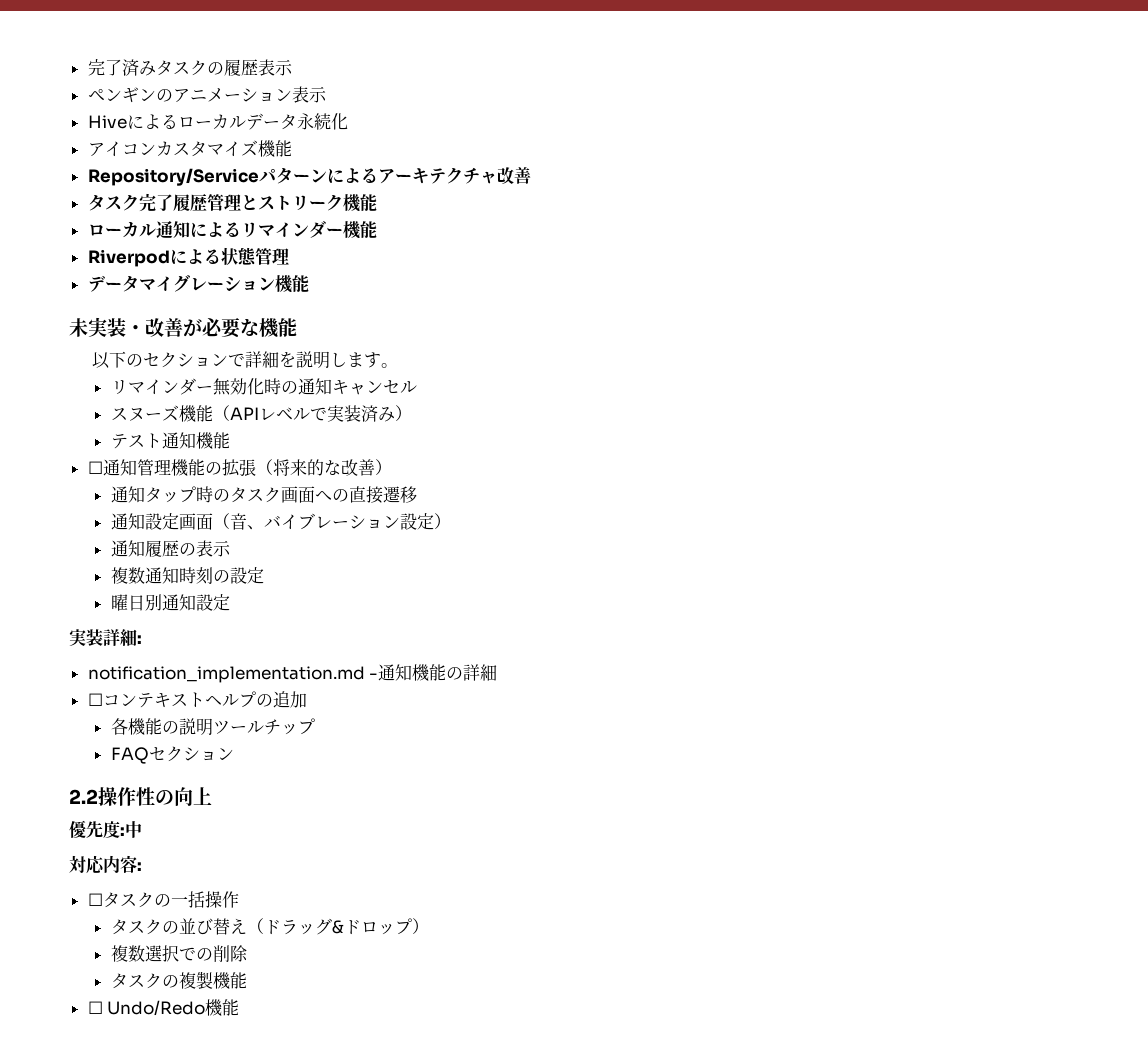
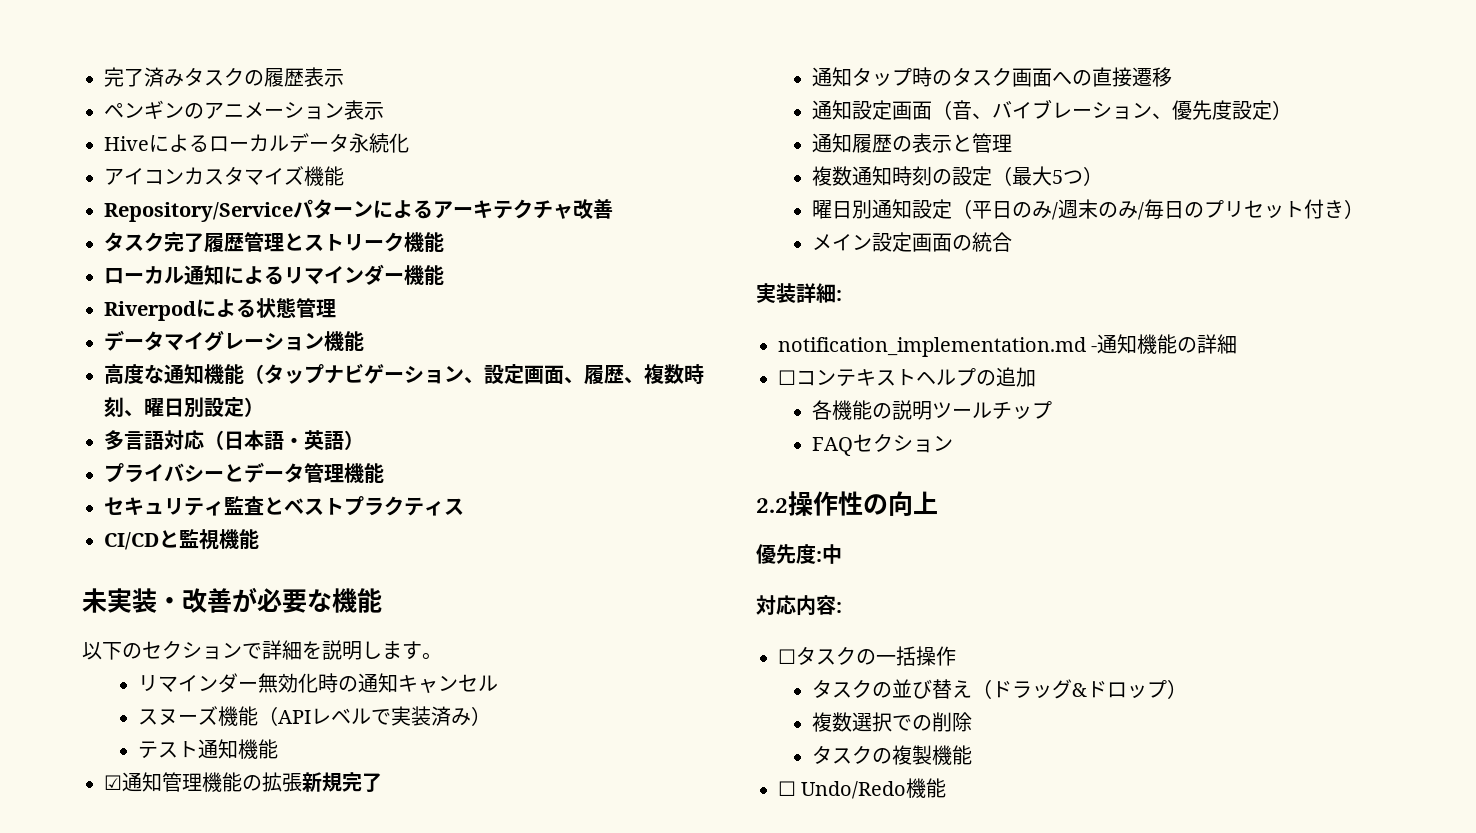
+ 高度な通知機能（タップナビゲーション、設定画面、履歴、複数時刻、曜日別設定）
+ 多言語対応（日本語・英語）
+ プライバシーとデータ管理機能
+ セキュリティ監査とベストプラクティス
+ CI/CDと監視機能
- ☐通知管理機能の拡張（将来的な改善）
+ ☑通知管理機能の拡張新規完了
- 通知設定画面（音、バイブレーション設定）
+ 通知設定画面（音、バイブレーション、優先度設定）
- 通知履歴の表示
+ 通知履歴の表示と管理
- 複数通知時刻の設定
+ 複数通知時刻の設定（最大5つ）
- 曜日別通知設定
+ 曜日別通知設定（平日のみ/週末のみ/毎日のプリセット付き）
+ メイン設定画面の統合

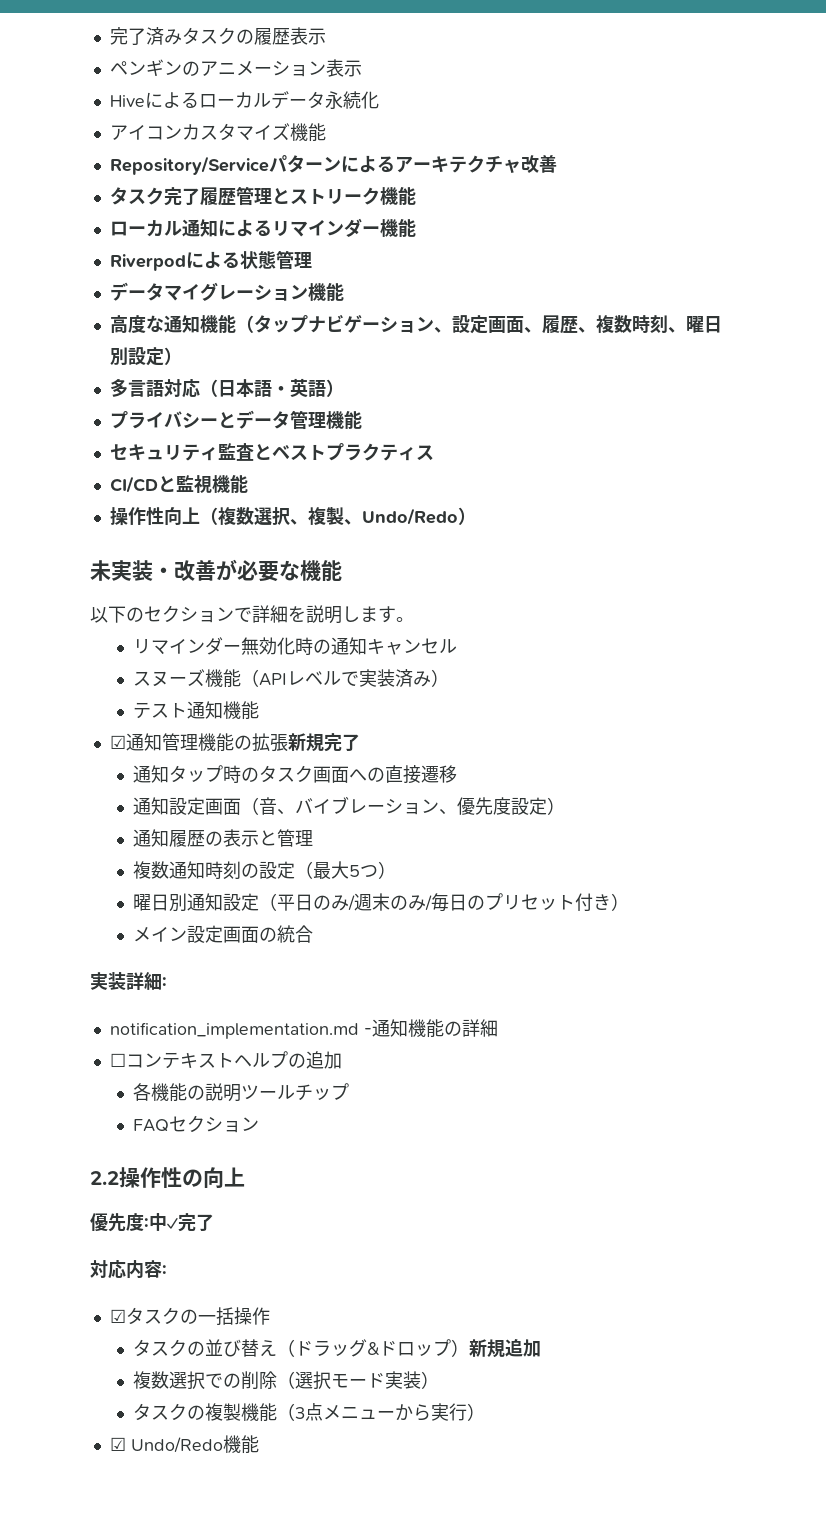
+ 操作性向上（複数選択、複製、Undo/Redo）
- 優先度:中
+ 優先度:中✓完了
- ☐タスクの一括操作
+ ☑タスクの一括操作
- タスクの並び替え（ドラッグ&ドロップ）
+ タスクの並び替え（ドラッグ&ドロップ）新規追加
- 複数選択での削除
+ 複数選択での削除（選択モード実装）
- タスクの複製機能
- ☐ Undo/Redo機能
+ タスクの複製機能（3点メニューから実行）
+ ☑ Undo/Redo機能

